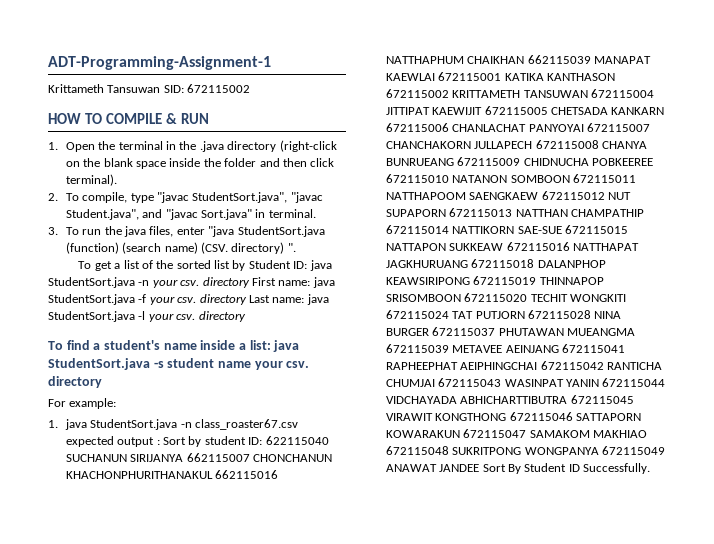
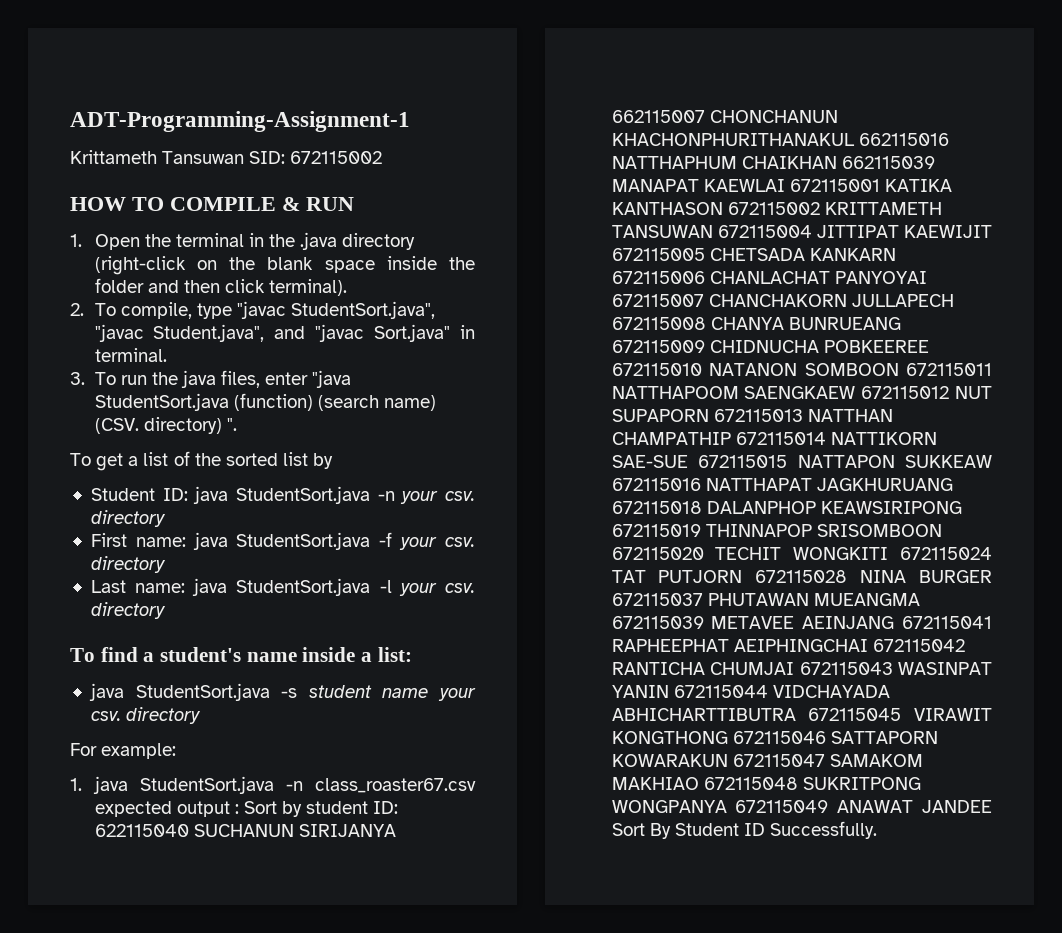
- To get a list of the sorted list by Student ID: java StudentSort.java -n your csv. directory First name: java StudentSort.java -f your csv. directory Last name: java StudentSort.java -l your csv. directory
+ To get a list of the sorted list by
+ Student ID: java StudentSort.java -n your csv. directory
+ First name: java StudentSort.java -f your csv. directory
+ Last name: java StudentSort.java -l your csv. directory
- To find a student's name inside a list: java StudentSort.java -s student name your csv. directory
+ To find a student's name inside a list:
+ java StudentSort.java -s student name your csv. directory

